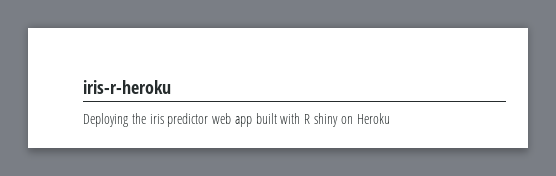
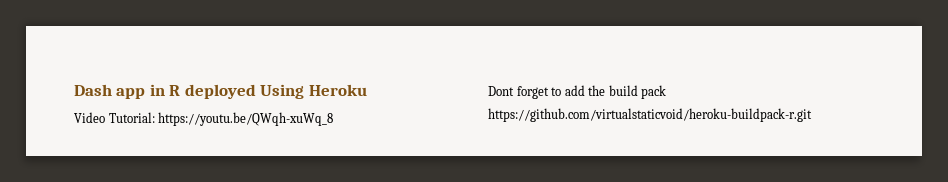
- iris-r-heroku
- Deploying the iris predictor web app built with R shiny on Heroku
+ Dash app in R deployed Using Heroku
+ Video Tutorial: https://youtu.be/QWqh-xuWq_8
+ Dont forget to add the build pack https://github.com/virtualstaticvoid/heroku-buildpack-r.git

